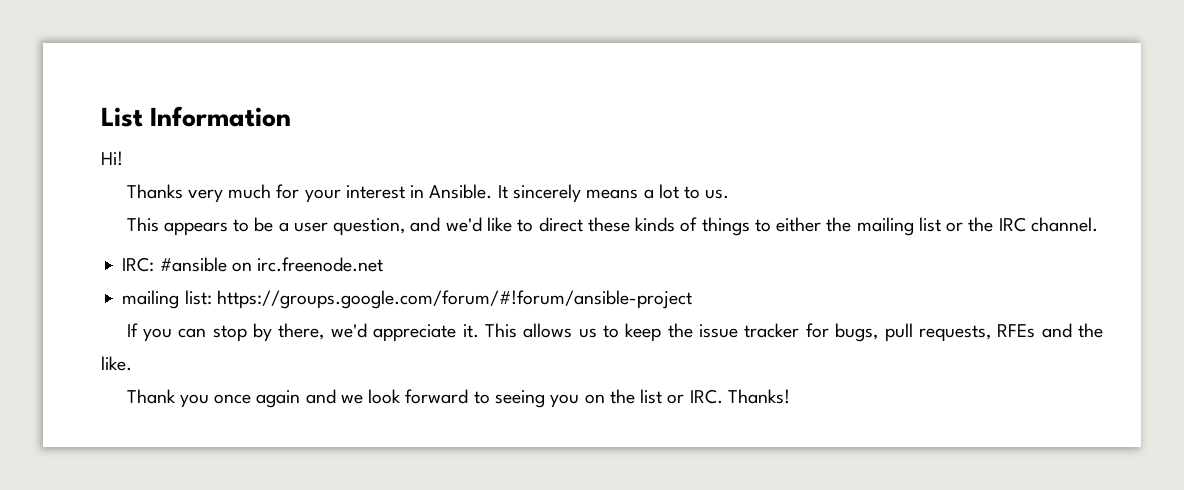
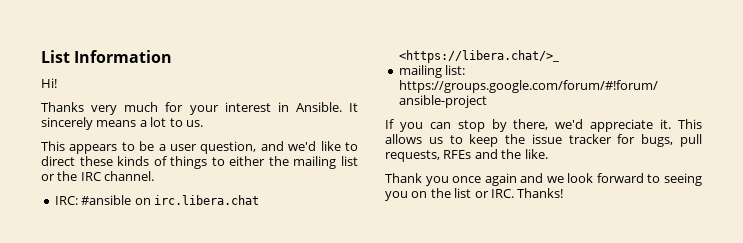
- IRC: #ansible on irc.freenode.net
+ IRC: #ansible on irc.libera.chat <https://libera.chat/>_

